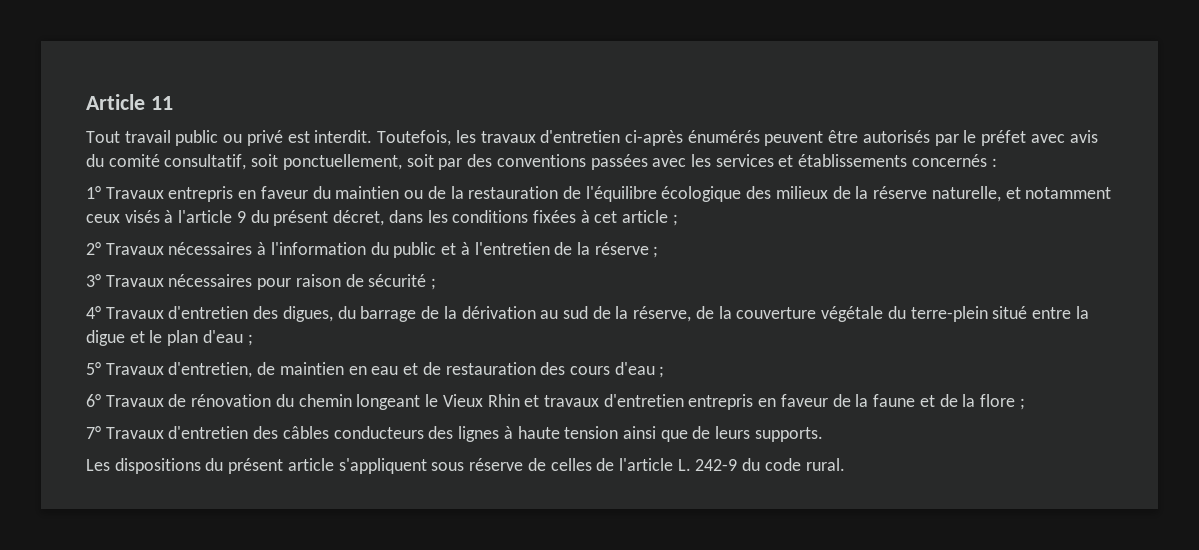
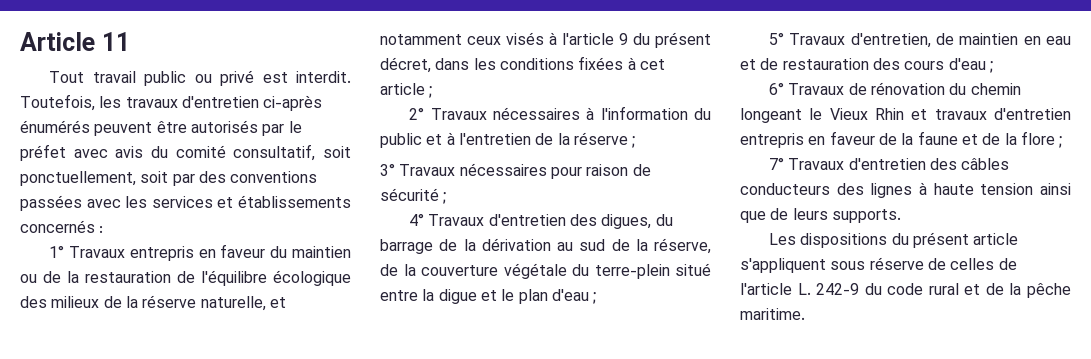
- Les dispositions du présent article s'appliquent sous réserve de celles de l'article L. 242-9 du code rural.
+ Les dispositions du présent article s'appliquent sous réserve de celles de l'article L. 242-9 du code rural et de la pêche maritime.

